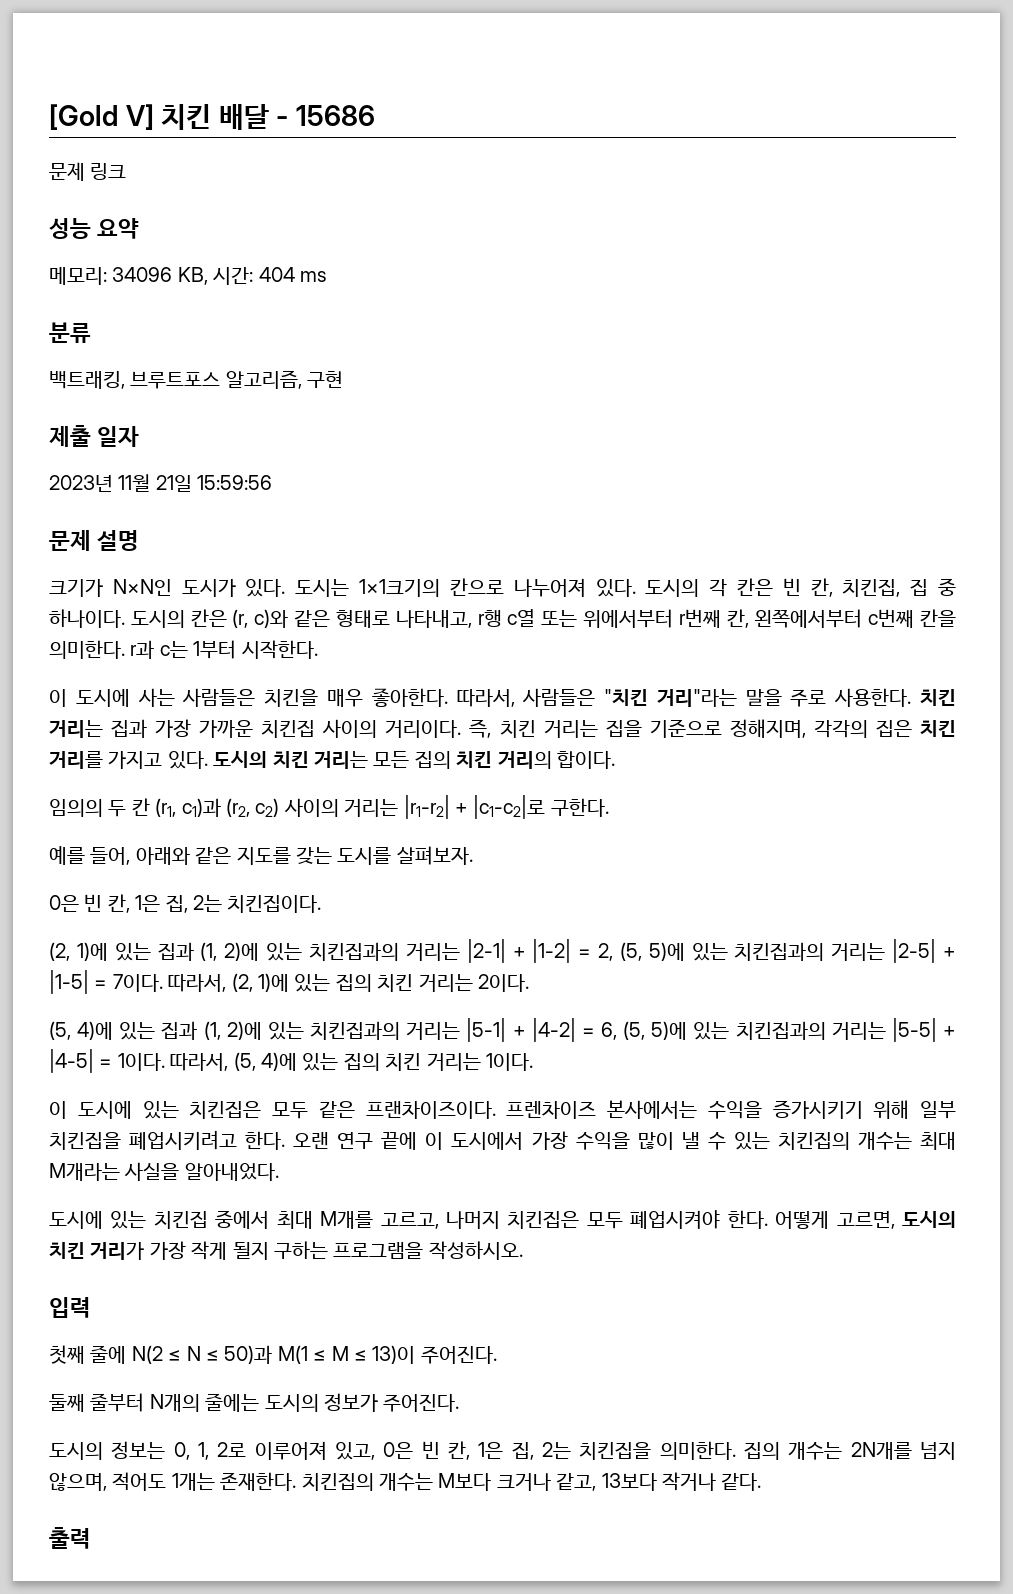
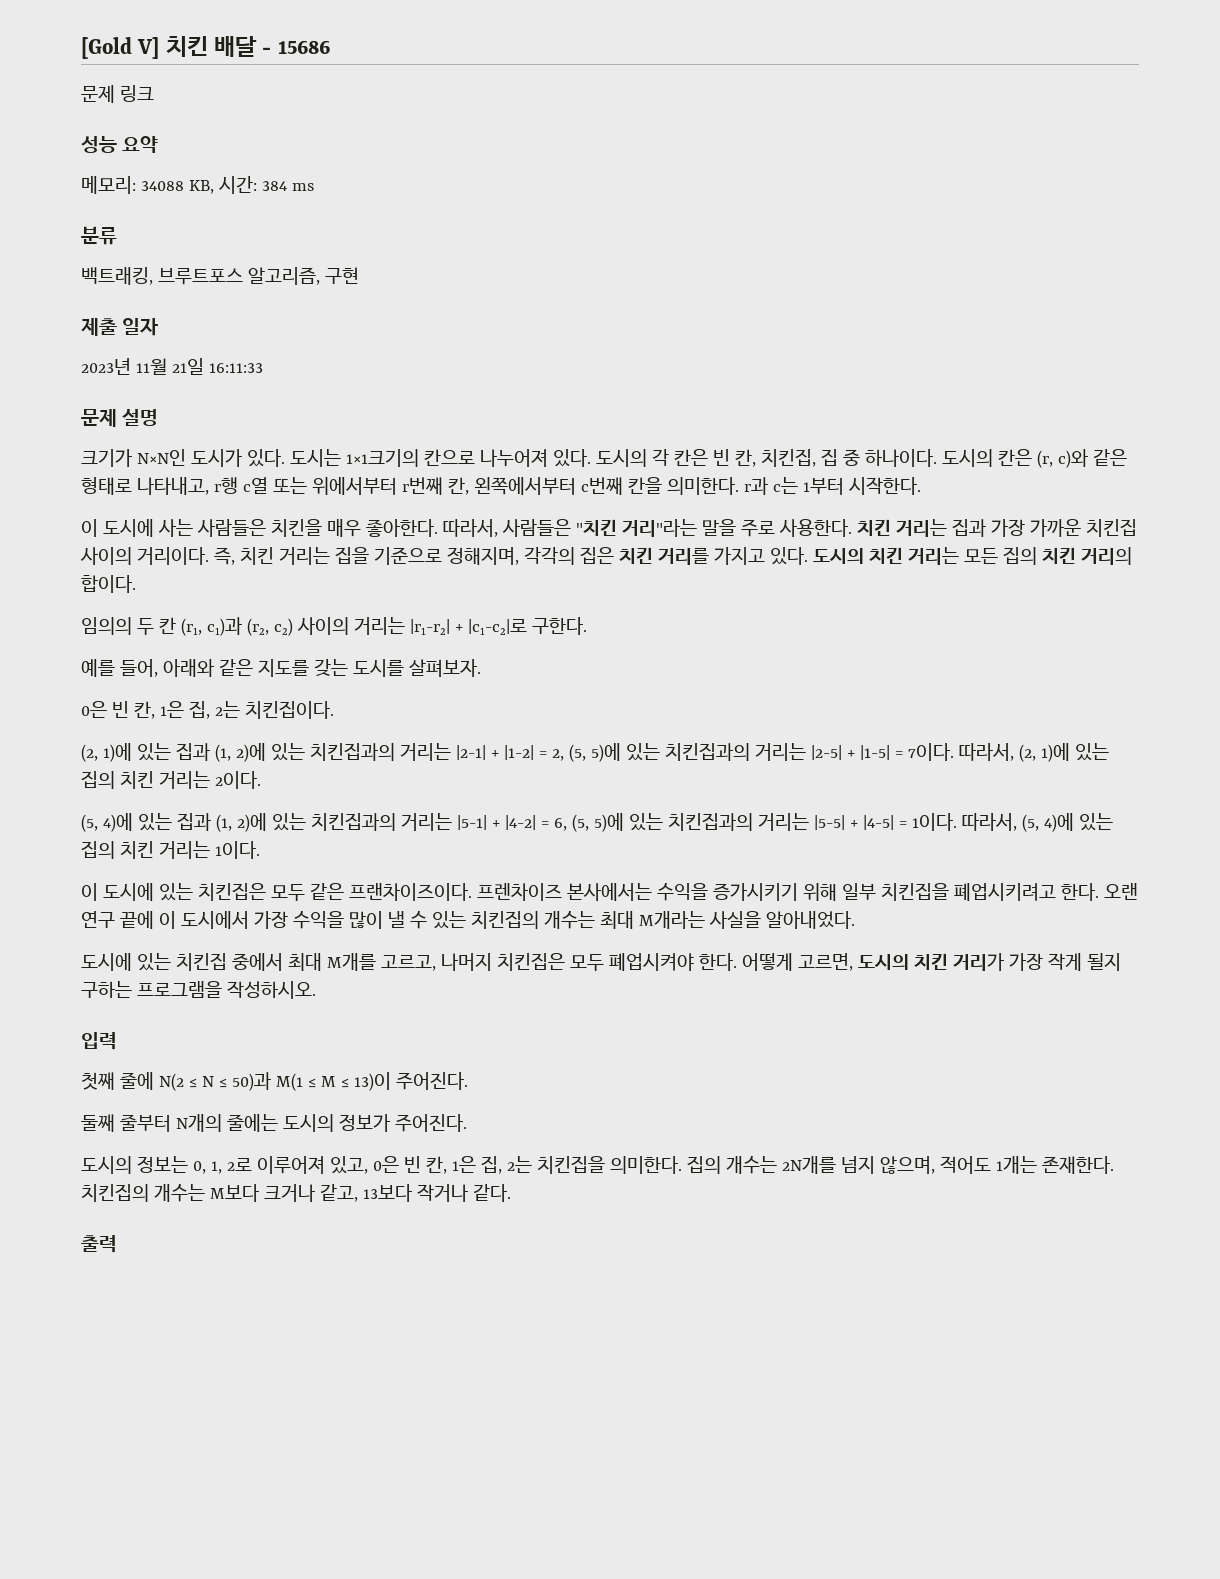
- 메모리: 34096 KB, 시간: 404 ms
+ 메모리: 34088 KB, 시간: 384 ms
- 2023년 11월 21일 15:59:56
+ 2023년 11월 21일 16:11:33

